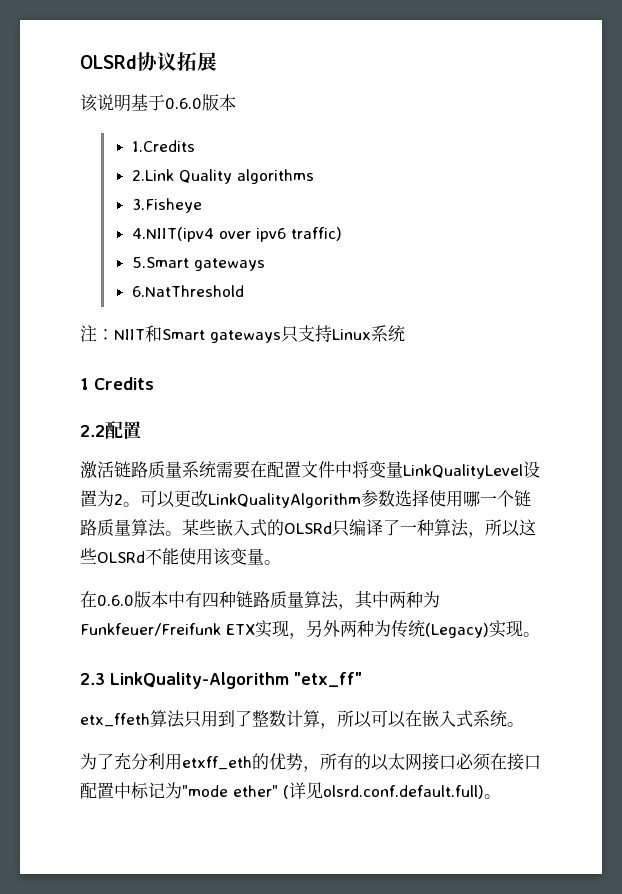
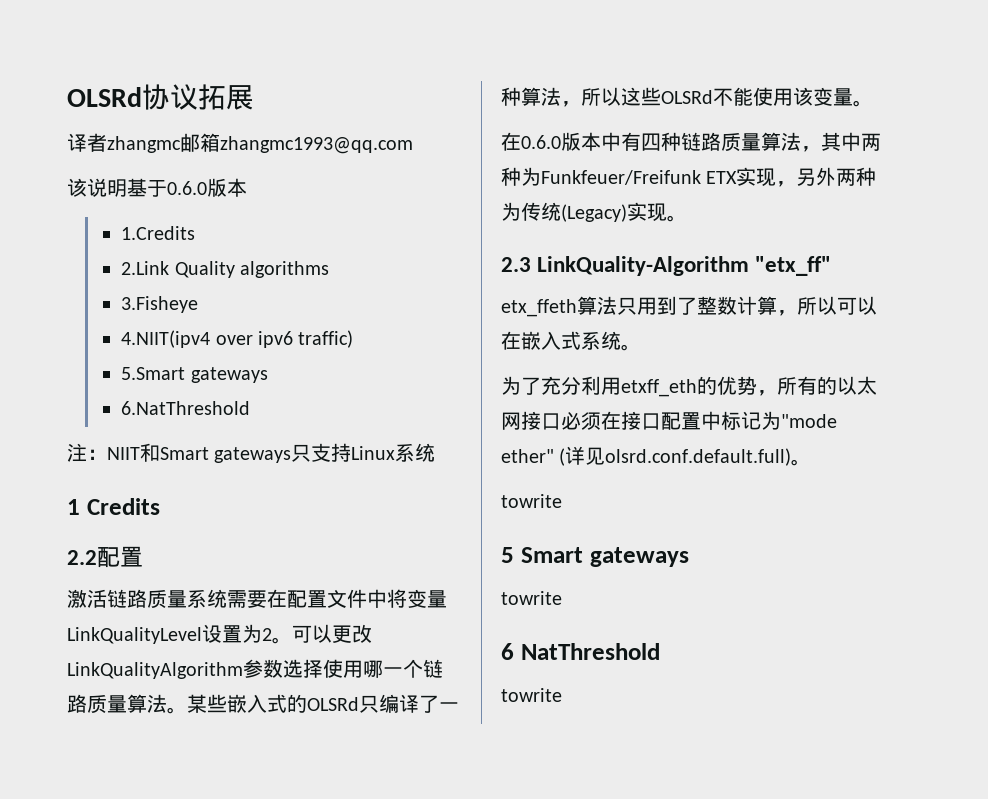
+ 译者zhangmc邮箱zhangmc1993@qq.com
  为了充分利用etxff_eth的优势，所有的以太网接口必须在接口配置中标记为"mode ether" (详见olsrd.conf.default.full)。
+ towrite
+ 5 Smart gateways
+ towrite
+ 6 NatThreshold
+ towrite

